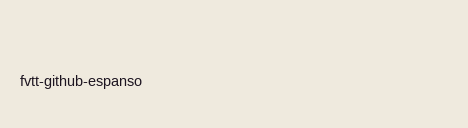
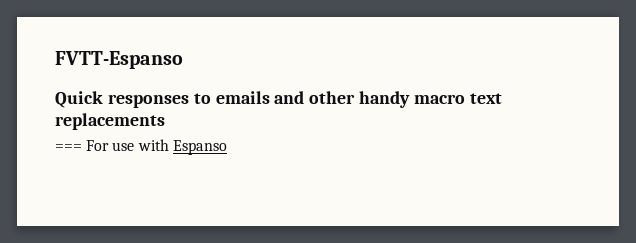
- fvtt-github-espanso
+ FVTT-Espanso
+ Quick responses to emails and other handy macro text replacements
+ === For use with Espanso

